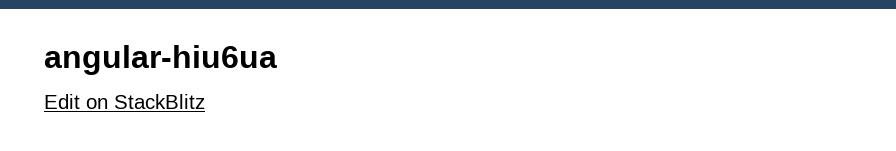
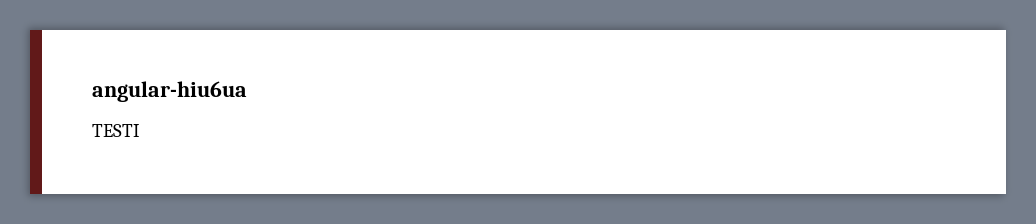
- Edit on StackBlitz
+ TESTI

